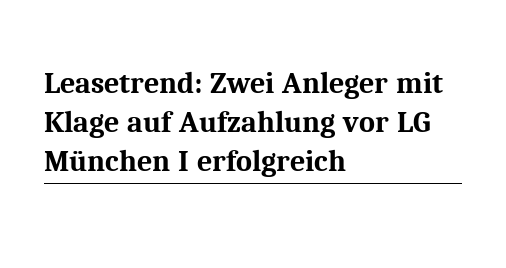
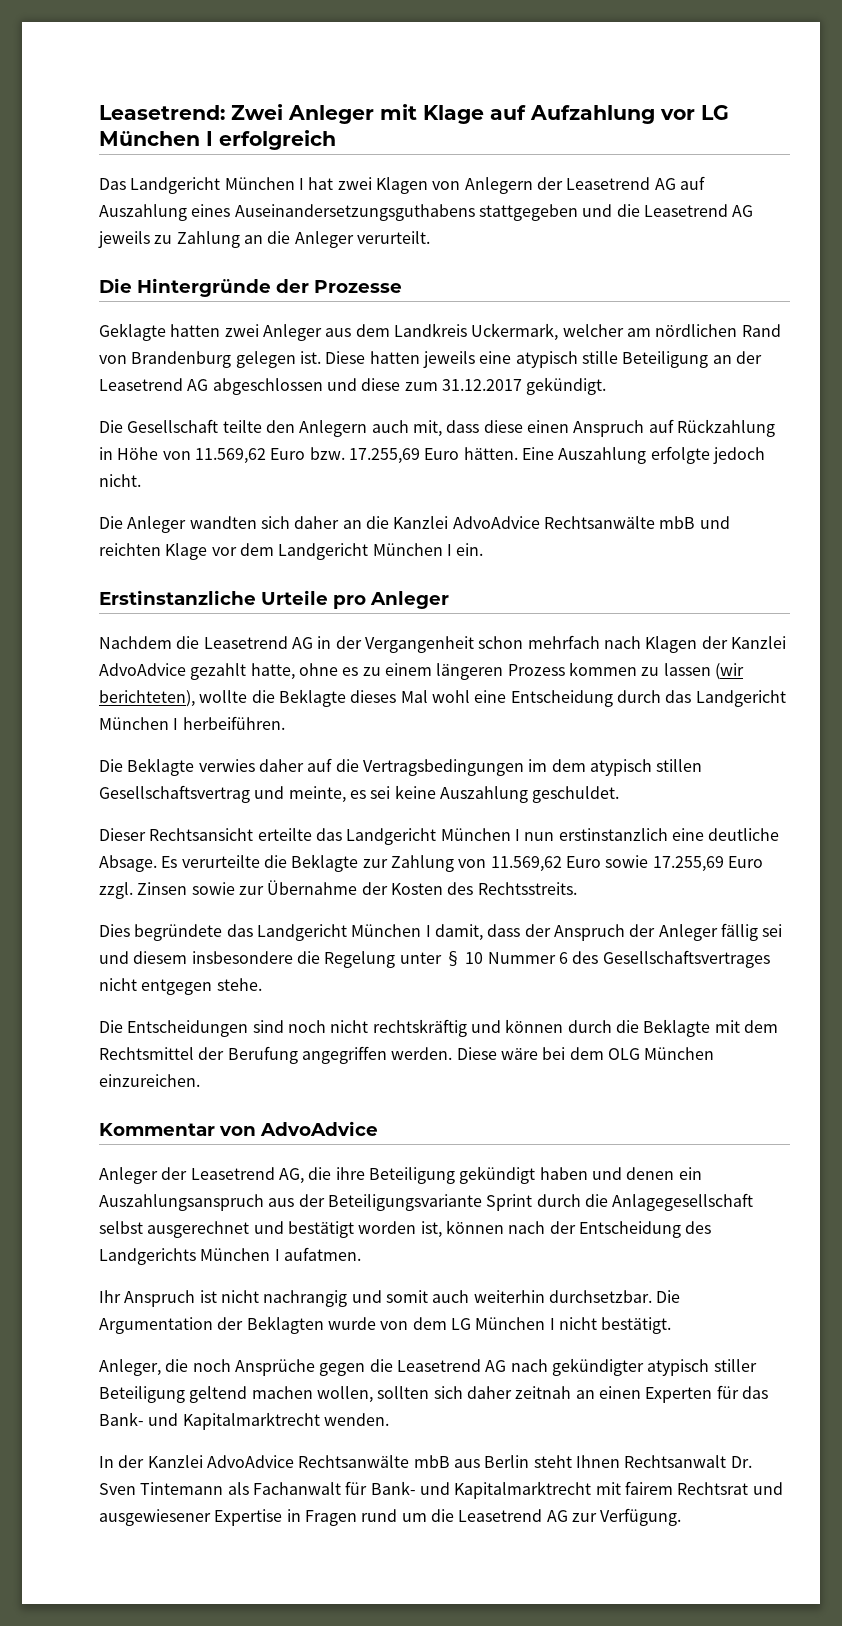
+ Das Landgericht München I hat zwei Klagen von Anlegern der Leasetrend AG auf Auszahlung eines Auseinandersetzungsguthabens stattgegeben und die Leasetrend AG jeweils zu Zahlung an die Anleger verurteilt.
+ Die Hintergründe der Prozesse
+ Geklagte hatten zwei Anleger aus dem Landkreis Uckermark, welcher am nördlichen Rand von Brandenburg gelegen ist. Diese hatten jeweils eine atypisch stille Beteiligung an der Leasetrend AG abgeschlossen und diese zum 31.12.2017 gekündigt.
+ Die Gesellschaft teilte den Anlegern auch mit, dass diese einen Anspruch auf Rückzahlung in Höhe von 11.569,62 Euro bzw. 17.255,69 Euro hätten. Eine Auszahlung erfolgte jedoch nicht.
+ Die Anleger wandten sich daher an die Kanzlei AdvoAdvice Rechtsanwälte mbB und reichten Klage vor dem Landgericht München I ein.
+ Erstinstanzliche Urteile pro Anleger
+ Nachdem die Leasetrend AG in der Vergangenheit schon mehrfach nach Klagen der Kanzlei AdvoAdvice gezahlt hatte, ohne es zu einem längeren Prozess kommen zu lassen (wir berichteten), wollte die Beklagte dieses Mal wohl eine Entscheidung durch das Landgericht München I herbeiführen.
+ Die Beklagte verwies daher auf die Vertragsbedingungen im dem atypisch stillen Gesellschaftsvertrag und meinte, es sei keine Auszahlung geschuldet.
+ Dieser Rechtsansicht erteilte das Landgericht München I nun erstinstanzlich eine deutliche Absage. Es verurteilte die Beklagte zur Zahlung von 11.569,62 Euro sowie 17.255,69 Euro zzgl. Zinsen sowie zur Übernahme der Kosten des Rechtsstreits.
+ Dies begründete das Landgericht München I damit, dass der Anspruch der Anleger fällig sei und diesem insbesondere die Regelung unter § 10 Nummer 6 des Gesellschaftsvertrages nicht entgegen stehe.
+ Die Entscheidungen sind noch nicht rechtskräftig und können durch die Beklagte mit dem Rechtsmittel der Berufung angegriffen werden. Diese wäre bei dem OLG München einzureichen.
+ Kommentar von AdvoAdvice
+ Anleger der Leasetrend AG, die ihre Beteiligung gekündigt haben und denen ein Auszahlungsanspruch aus der Beteiligungsvariante Sprint durch die Anlagegesellschaft selbst ausgerechnet und bestätigt worden ist, können nach der Entscheidung des Landgerichts München I aufatmen.
+ Ihr Anspruch ist nicht nachrangig und somit auch weiterhin durchsetzbar. Die Argumentation der Beklagten wurde von dem LG München I nicht bestätigt.
+ Anleger, die noch Ansprüche gegen die Leasetrend AG nach gekündigter atypisch stiller Beteiligung geltend machen wollen, sollten sich daher zeitnah an einen Experten für das Bank- und Kapitalmarktrecht wenden.
+ In der Kanzlei AdvoAdvice Rechtsanwälte mbB aus Berlin steht Ihnen Rechtsanwalt Dr. Sven Tintemann als Fachanwalt für Bank- und Kapitalmarktrecht mit fairem Rechtsrat und ausgewiesener Expertise in Fragen rund um die Leasetrend AG zur Verfügung.

